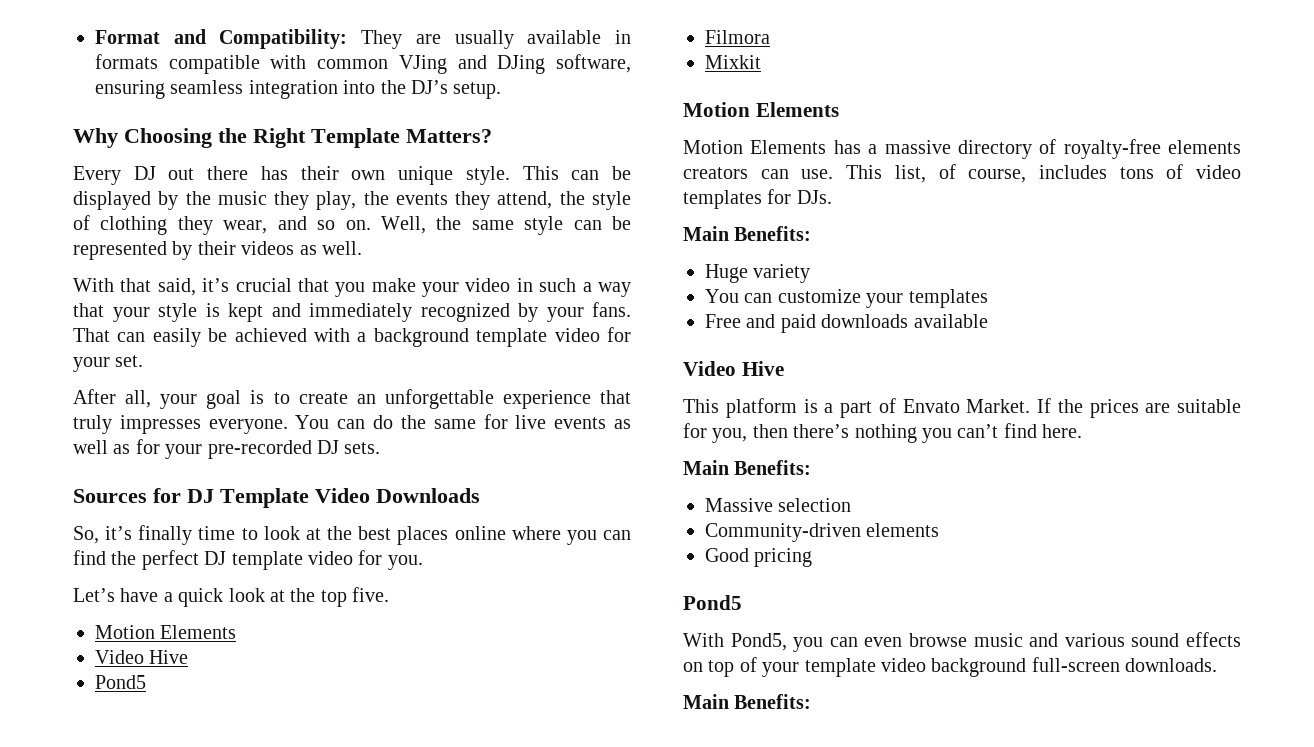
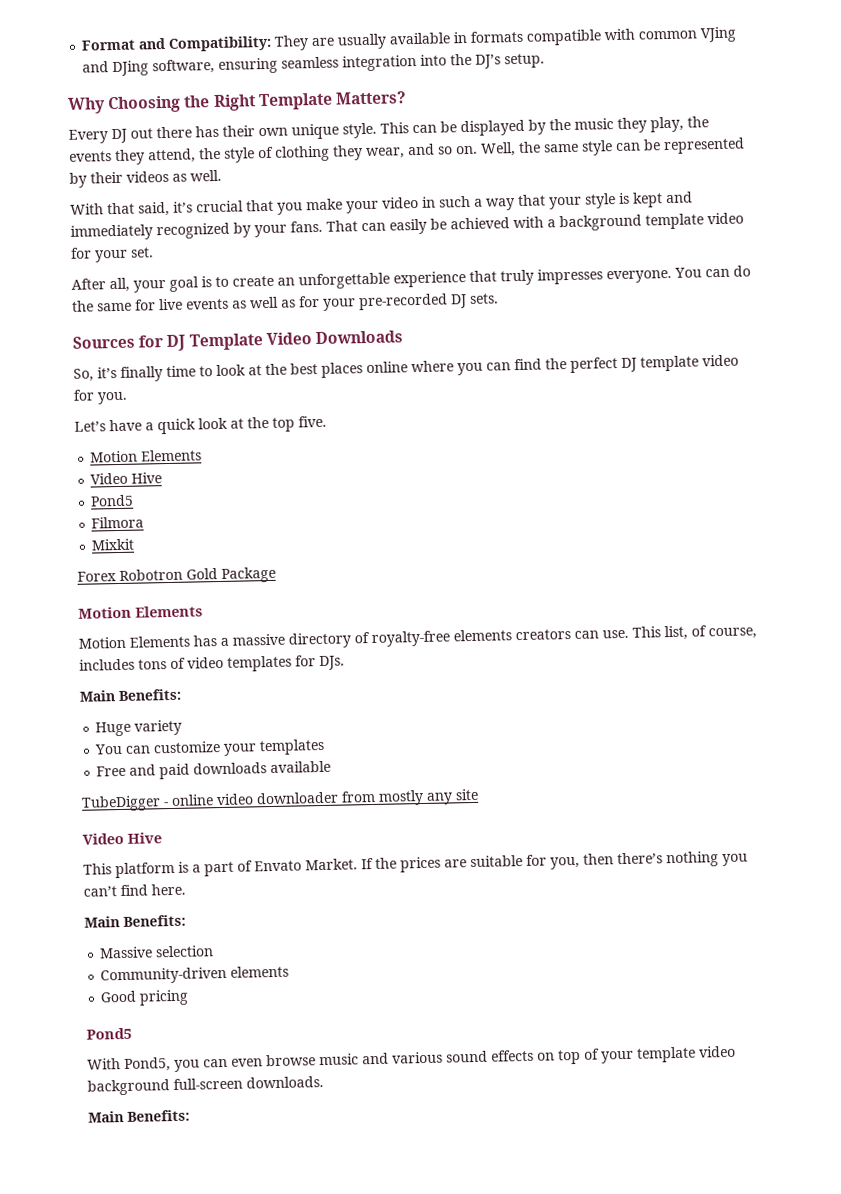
+ Forex Robotron Gold Package
+ TubeDigger - online video downloader from mostly any site

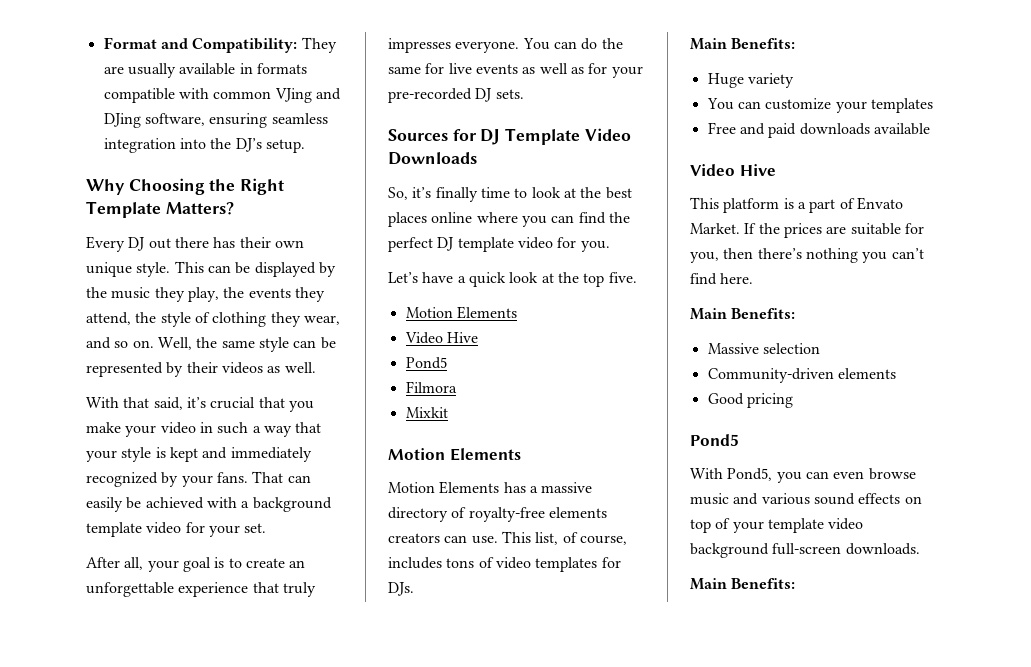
- Forex Robotron Gold Package
- TubeDigger - online video downloader from mostly any site

